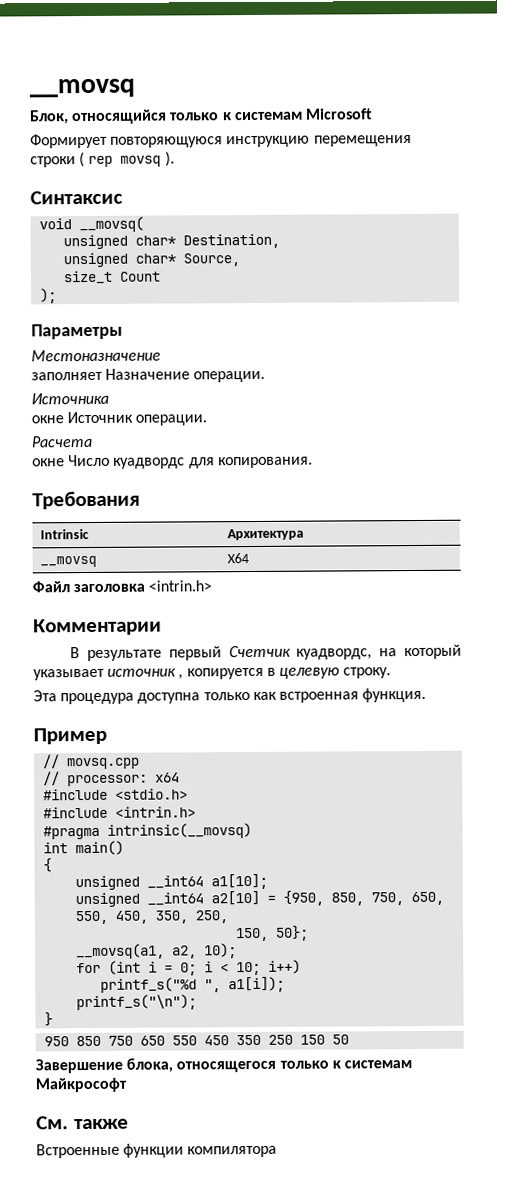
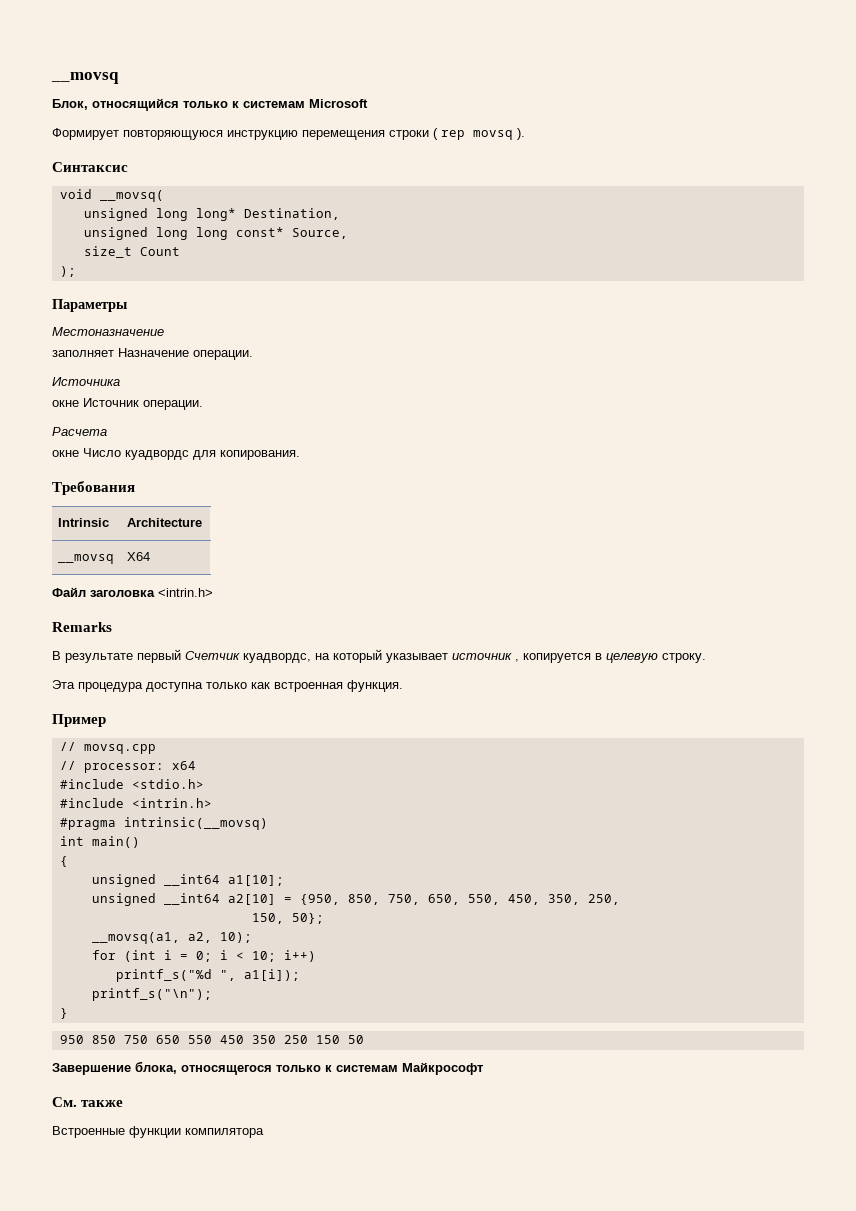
- unsigned char* Destination,
+ unsigned long long* Destination,
- unsigned char* Source,
+ unsigned long long const* Source,
- Intrinsic | Архитектура
+ Intrinsic | Architecture
- Комментарии
+ Remarks

